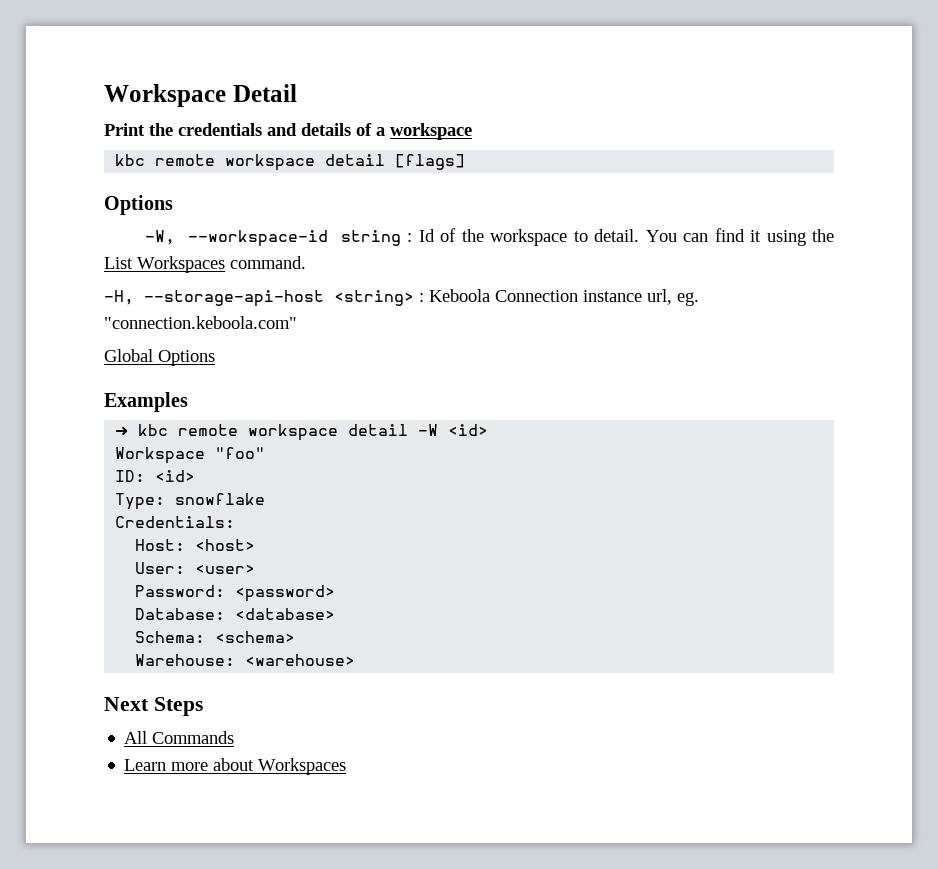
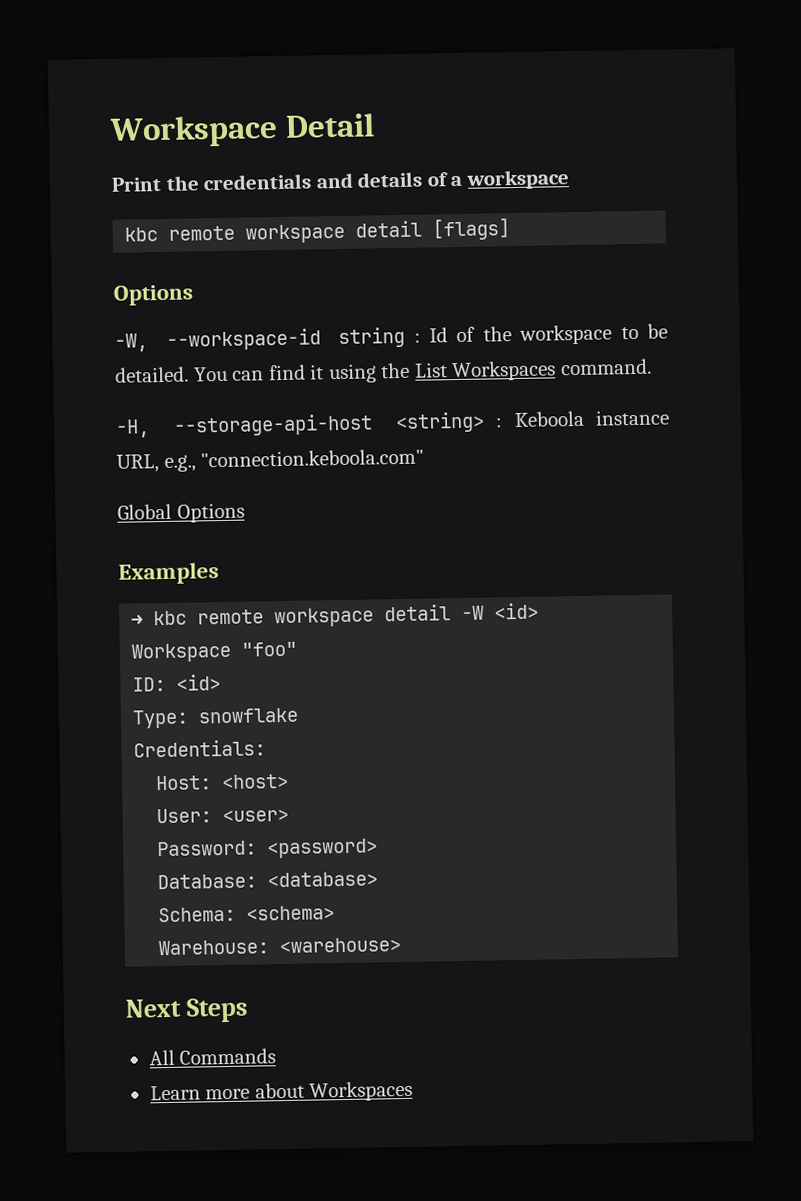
- -W, --workspace-id string : Id of the workspace to detail.
+ -W, --workspace-id string : Id of the workspace to be detailed.
- -H, --storage-api-host <string> : Keboola Connection instance url, eg. "connection.keboola.com"
+ -H, --storage-api-host <string> : Keboola instance URL, e.g., "connection.keboola.com"

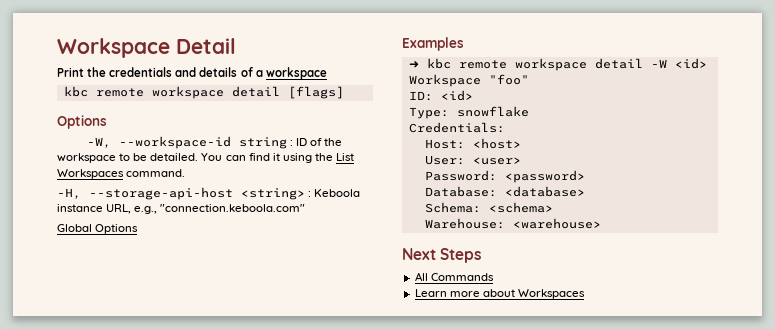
- -W, --workspace-id string : Id of the workspace to be detailed.
+ -W, --workspace-id string : ID of the workspace to be detailed.

